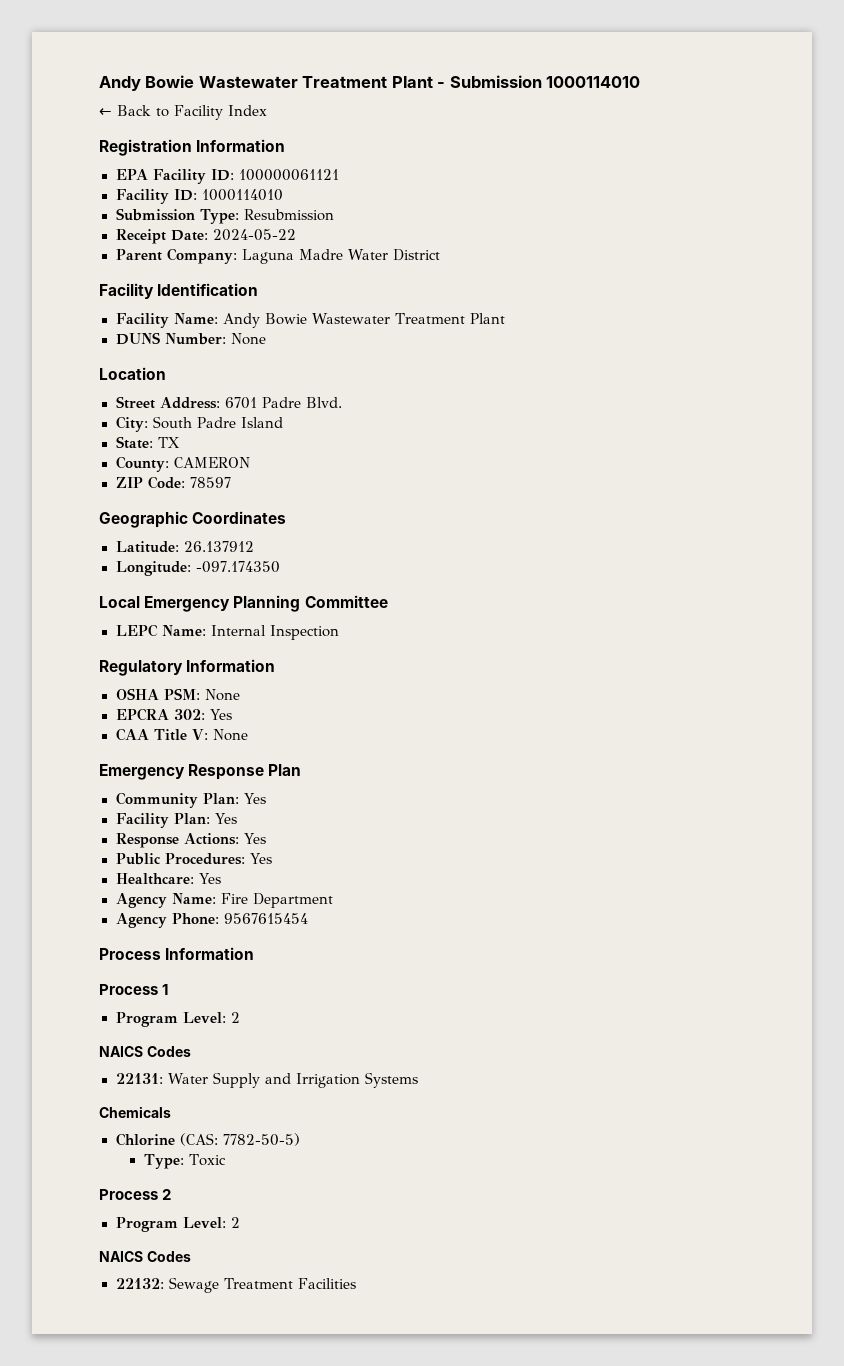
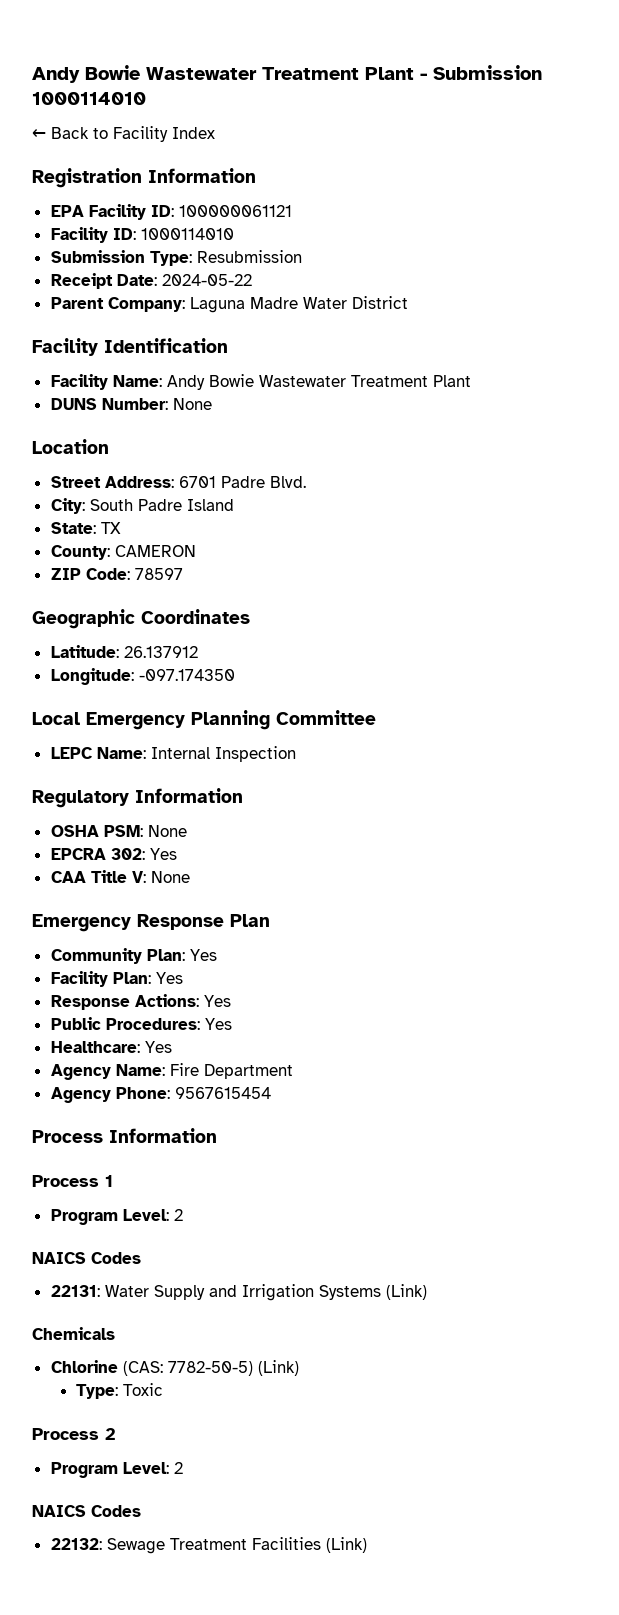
- 22131: Water Supply and Irrigation Systems
+ 22131: Water Supply and Irrigation Systems (Link)
- Chlorine (CAS: 7782-50-5)
+ Chlorine (CAS: 7782-50-5) (Link)
- 22132: Sewage Treatment Facilities
+ 22132: Sewage Treatment Facilities (Link)

